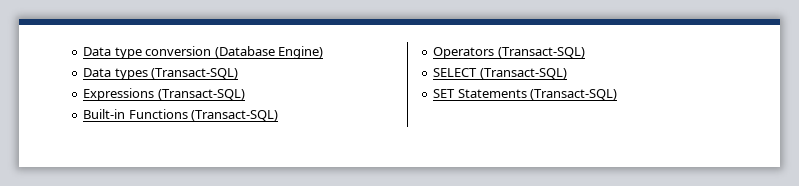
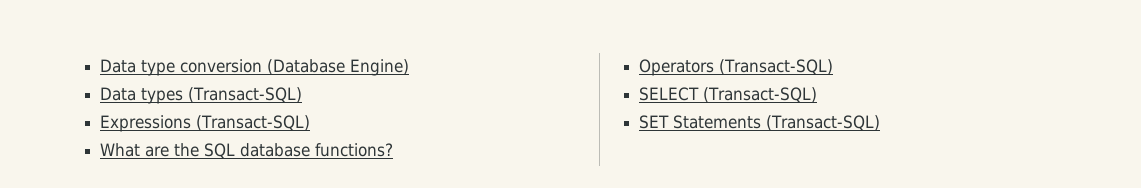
- Built-in Functions (Transact-SQL)
+ What are the SQL database functions?

